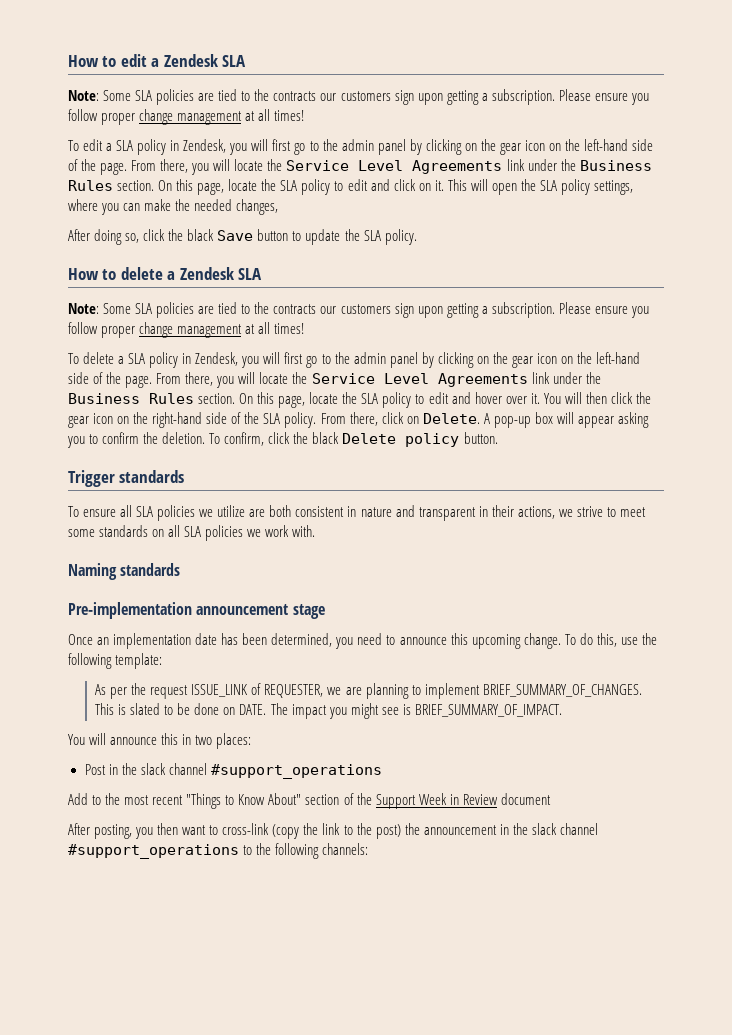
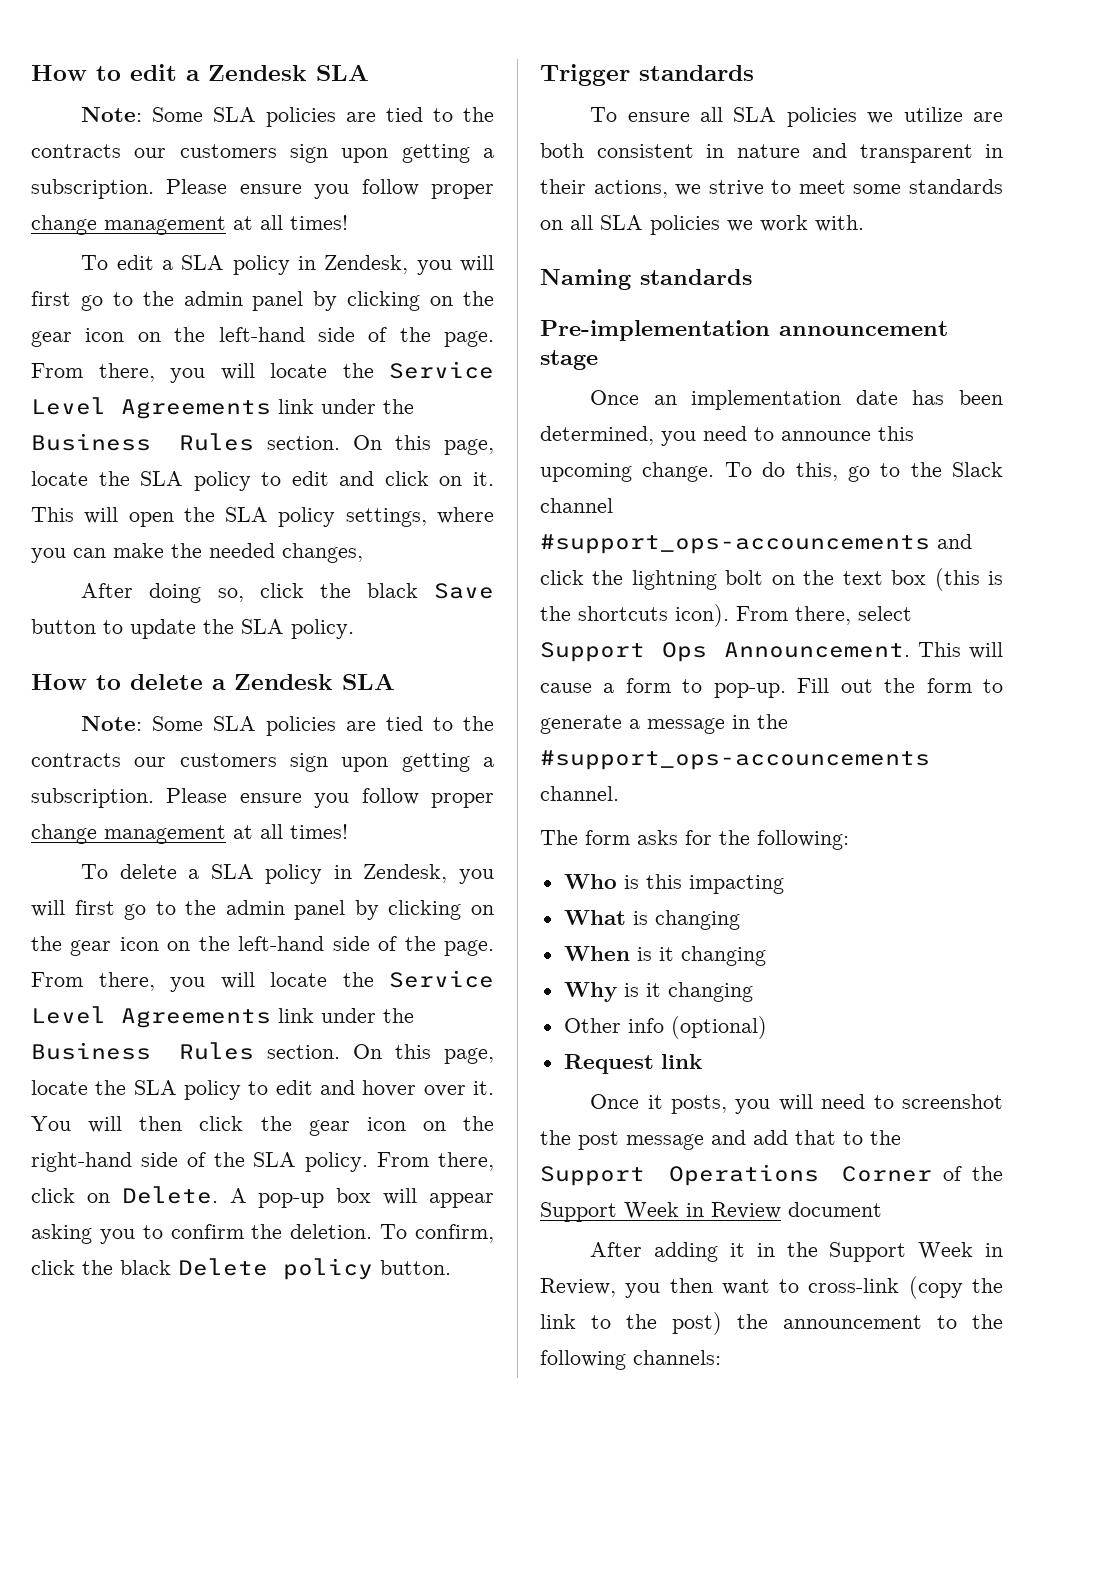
- To do this, use the following template:
- As per the request ISSUE_LINK of REQUESTER, we are planning to implement BRIEF_SUMMARY_OF_CHANGES. This is slated to be done on DATE. The impact you might see is BRIEF_SUMMARY_OF_IMPACT.
- You will announce this in two places:
- Post in the slack channel #support_operations
- Add to the most recent "Things to Know About" section of the Support Week in Review document
+ To do this, go to the Slack channel #support_ops-accouncements and click the lightning bolt on the text box (this is the shortcuts icon). From there, select Support Ops Announcement. This will cause a form to pop-up. Fill out the form to generate a message in the #support_ops-accouncements channel.
+ The form asks for the following:
+ Who is this impacting
+ What is changing
+ When is it changing
+ Why is it changing
+ Other info (optional)
+ Request link
+ Once it posts, you will need to screenshot the post message and add that to the Support Operations Corner of the Support Week in Review document
- After posting, you then want to cross-link (copy the link to the post) the announcement in the slack channel #support_operations to the following channels:
+ After adding it in the Support Week in Review, you then want to cross-link (copy the link to the post) the announcement to the following channels:

